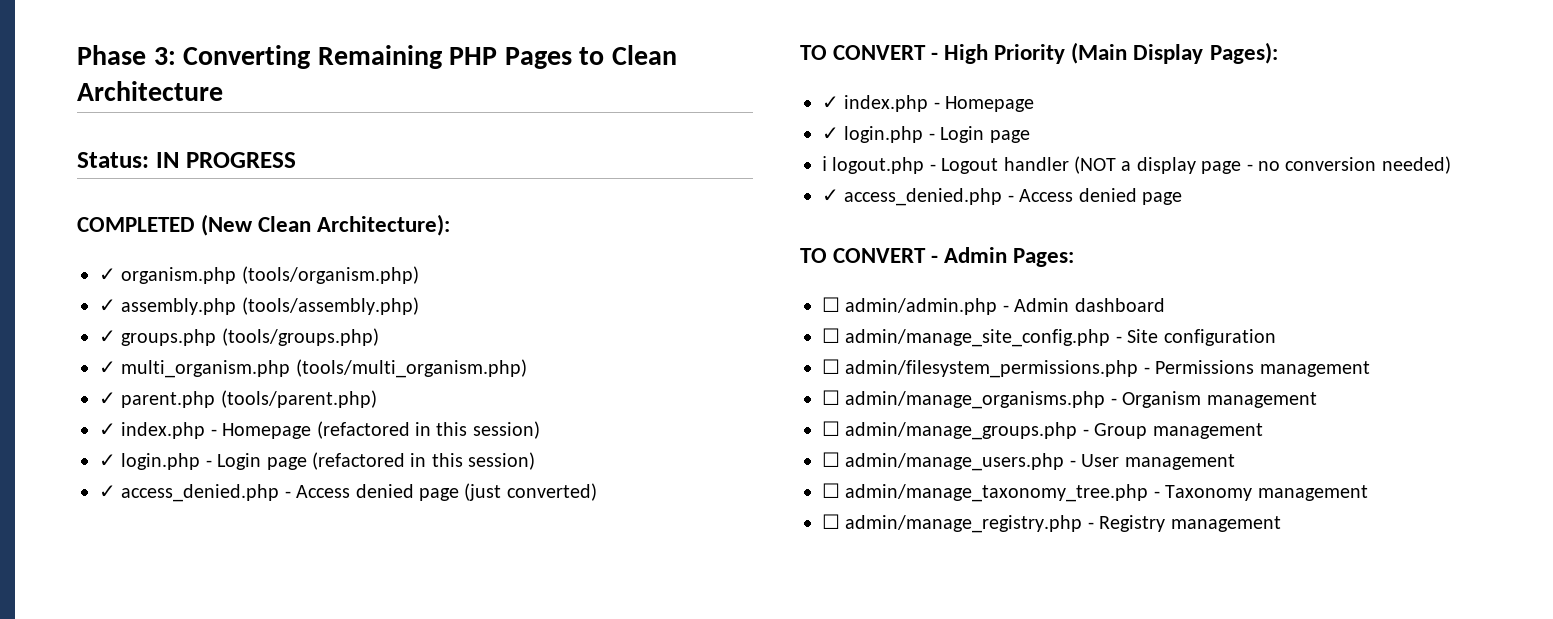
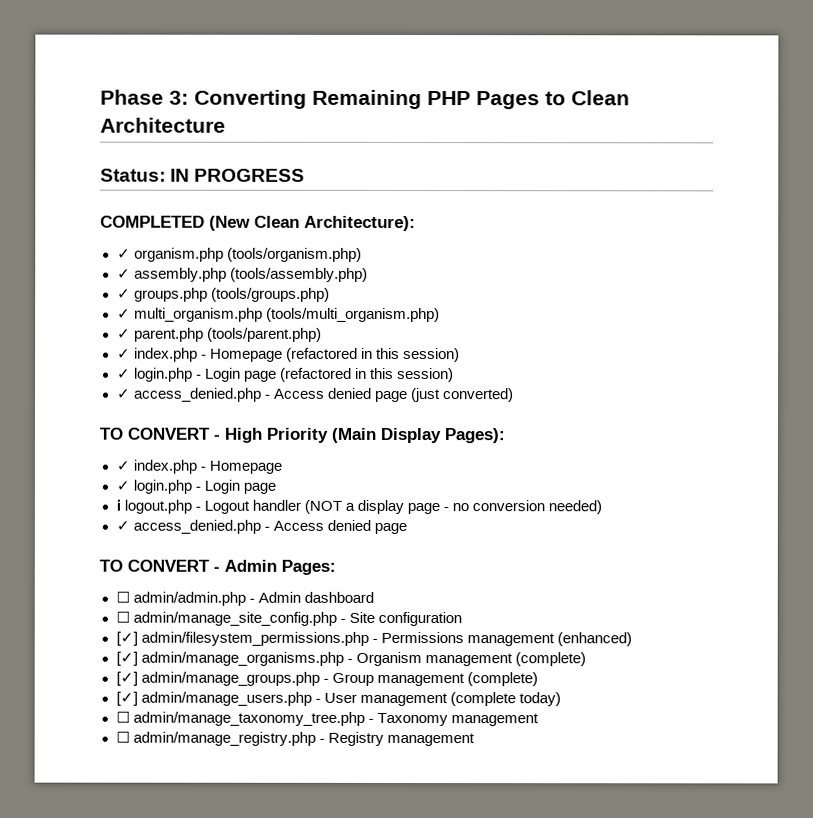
- ☐ admin/filesystem_permissions.php - Permissions management
- ☐ admin/manage_organisms.php - Organism management
- ☐ admin/manage_groups.php - Group management
- ☐ admin/manage_users.php - User management
+ [✓] admin/filesystem_permissions.php - Permissions management (enhanced)
+ [✓] admin/manage_organisms.php - Organism management (complete)
+ [✓] admin/manage_groups.php - Group management (complete)
+ [✓] admin/manage_users.php - User management (complete today)

